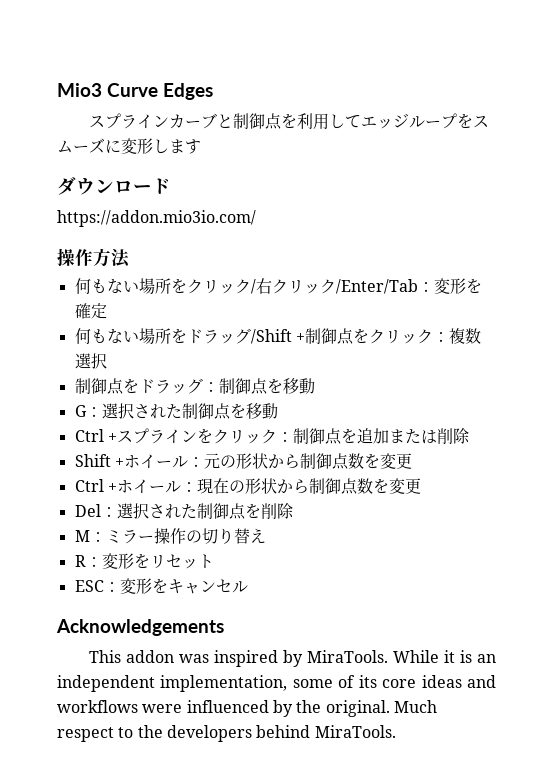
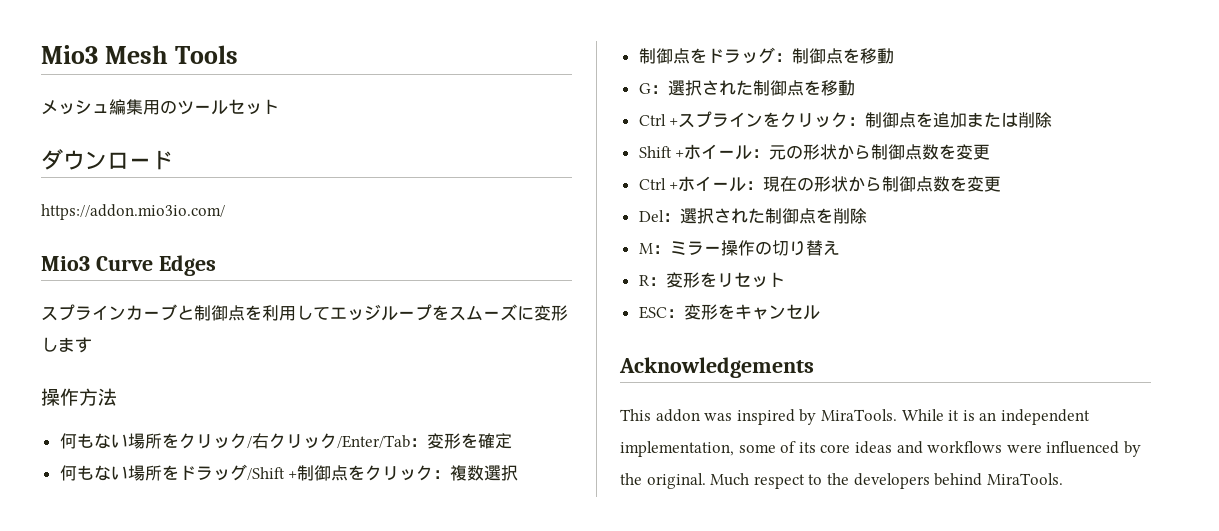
+ Mio3 Mesh Tools
+ メッシュ編集用のツールセット
+ ダウンロード
+ https://addon.mio3io.com/
- ダウンロード
- https://addon.mio3io.com/

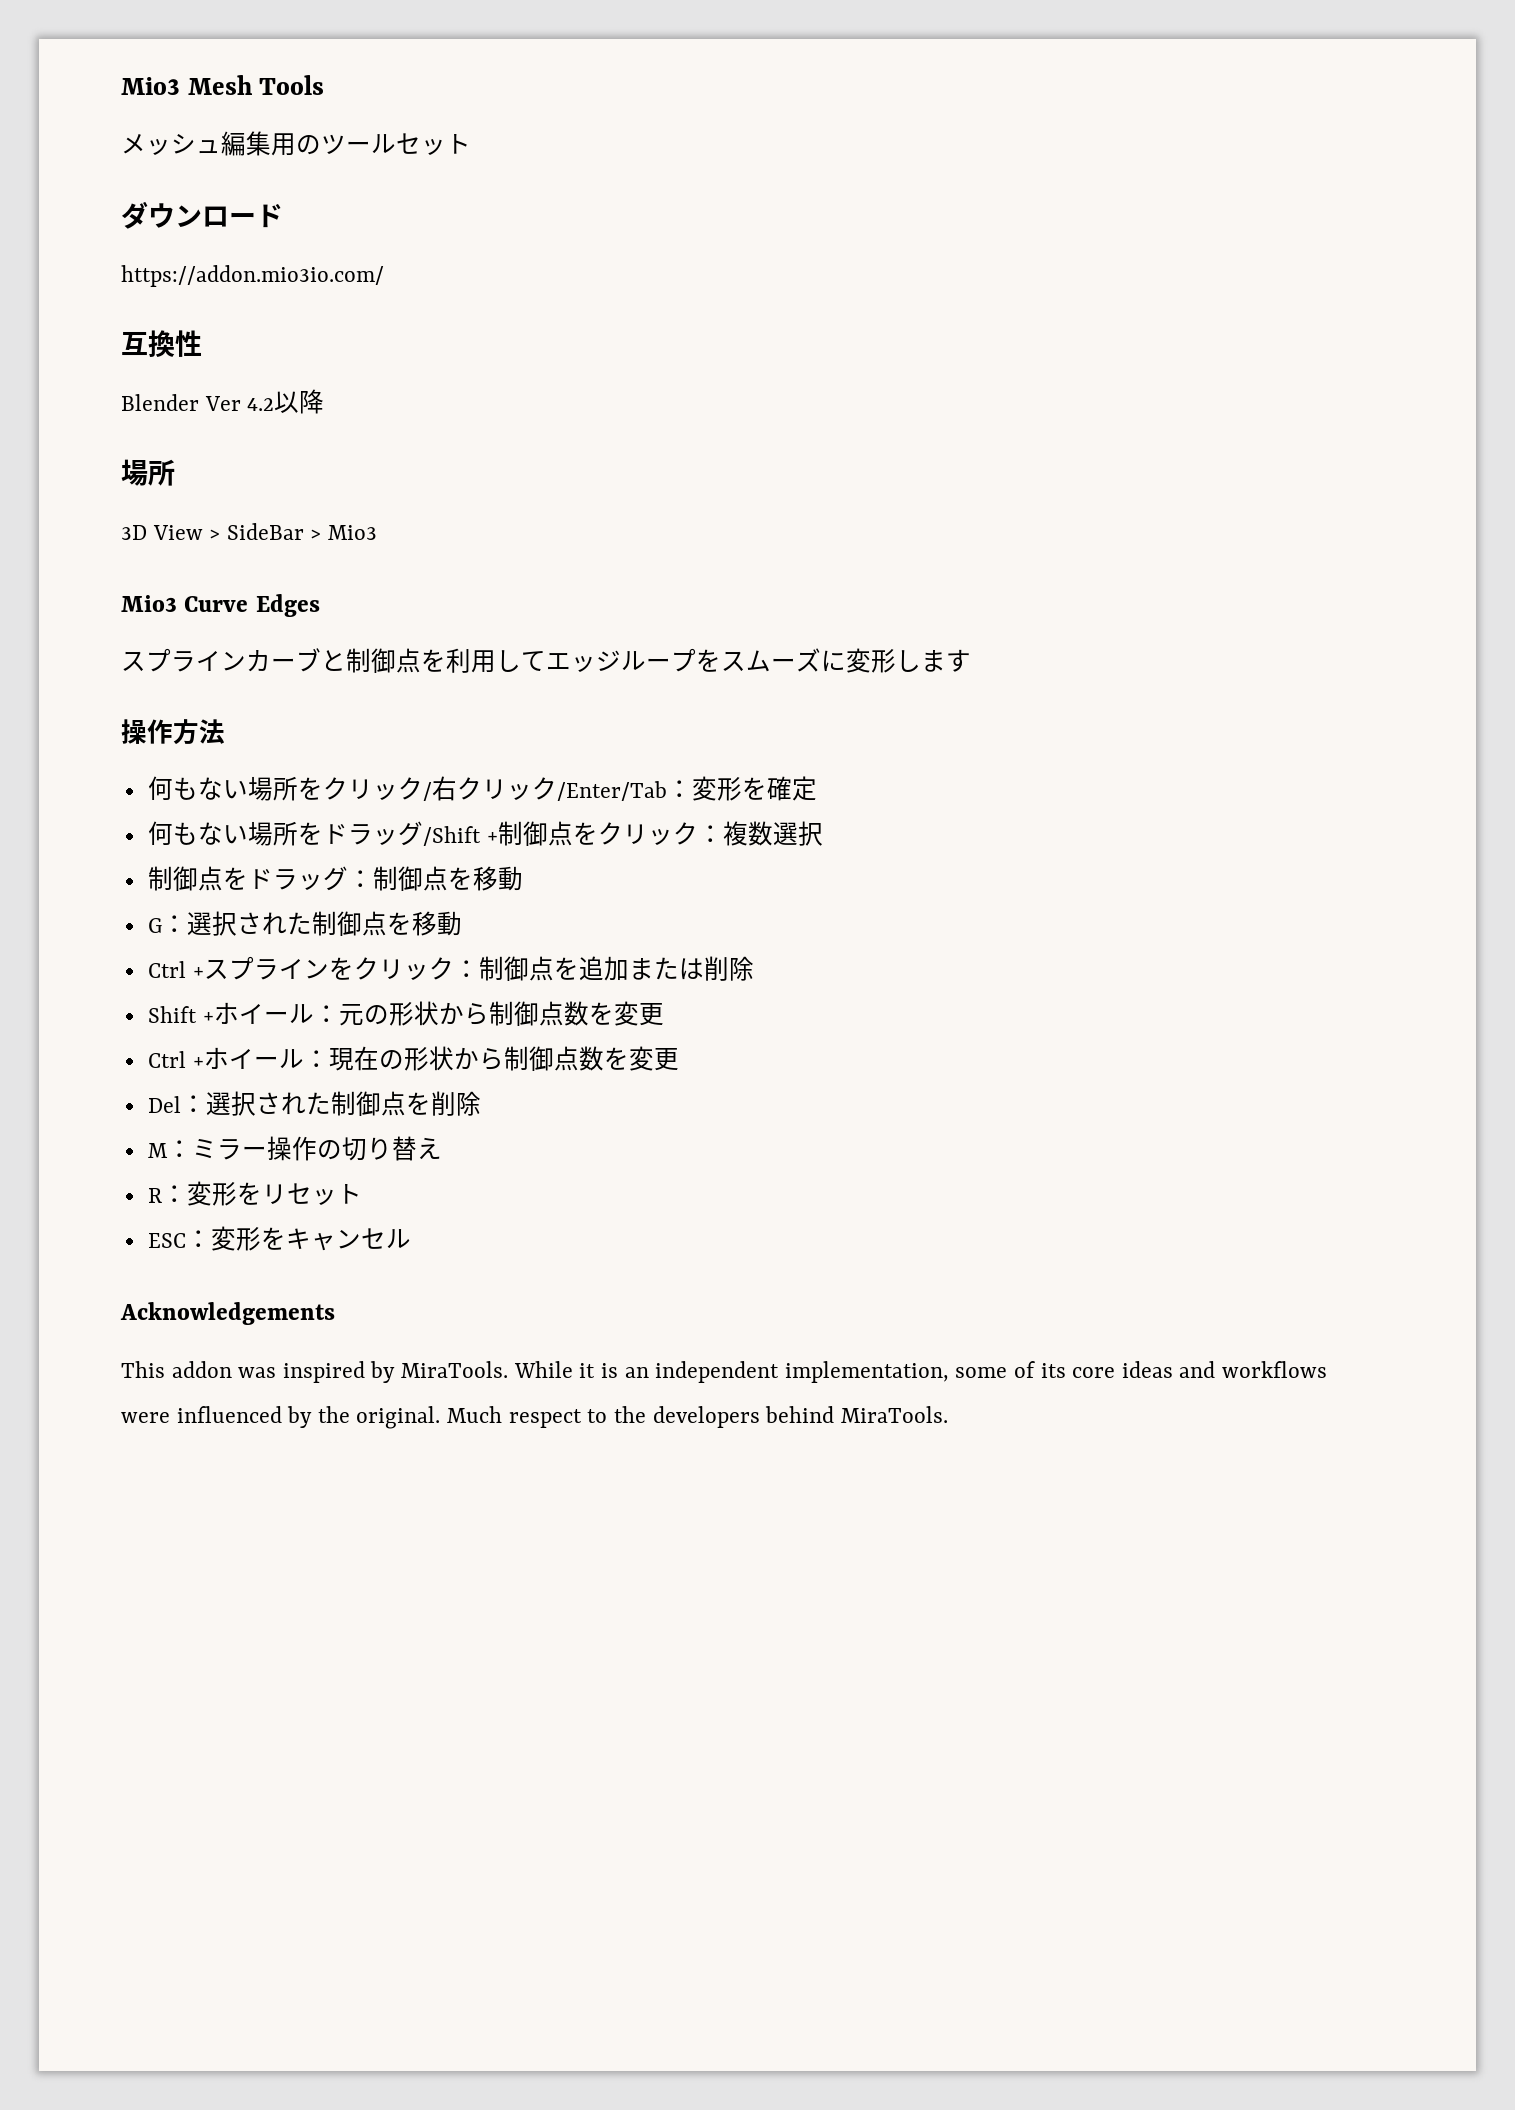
+ 互換性
+ Blender Ver 4.2以降
+ 場所
+ 3D View > SideBar > Mio3

